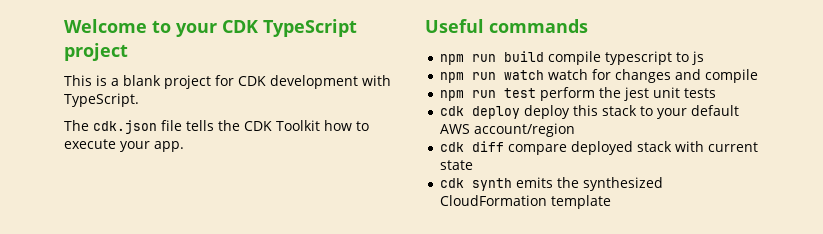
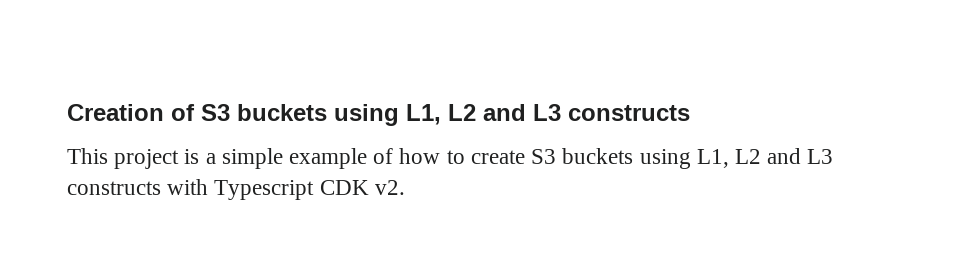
- Welcome to your CDK TypeScript project
+ Creation of S3 buckets using L1, L2 and L3 constructs
- This is a blank project for CDK development with TypeScript.
- The cdk.json file tells the CDK Toolkit how to execute your app.
- Useful commands
- npm run build compile typescript to js
- npm run watch watch for changes and compile
- npm run test perform the jest unit tests
- cdk deploy deploy this stack to your default AWS account/region
- cdk diff compare deployed stack with current state
- cdk synth emits the synthesized CloudFormation template
+ This project is a simple example of how to create S3 buckets using L1, L2 and L3 constructs with Typescript CDK v2.

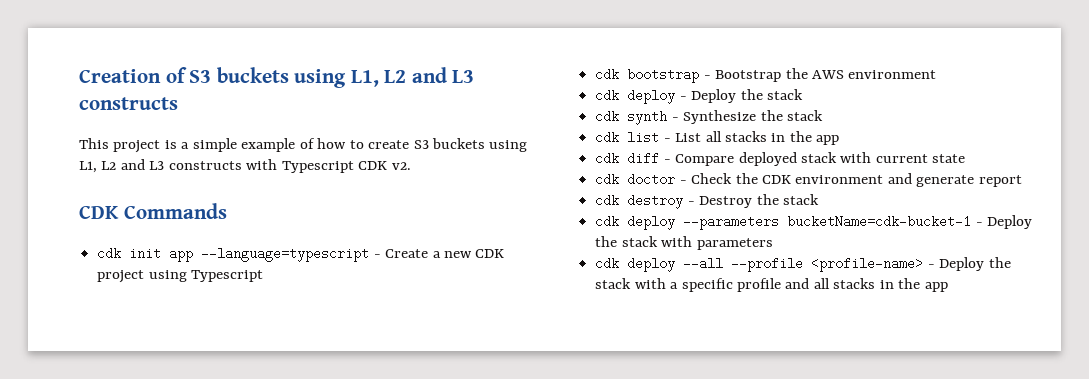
+ CDK Commands
+ cdk init app --language=typescript - Create a new CDK project using Typescript
+ cdk bootstrap - Bootstrap the AWS environment
+ cdk deploy - Deploy the stack
+ cdk synth - Synthesize the stack
+ cdk list - List all stacks in the app
+ cdk diff - Compare deployed stack with current state
+ cdk doctor - Check the CDK environment and generate report
+ cdk destroy - Destroy the stack
+ cdk deploy --parameters bucketName=cdk-bucket-1 - Deploy the stack with parameters
+ cdk deploy --all --profile <profile-name> - Deploy the stack with a specific profile and all stacks in the app

